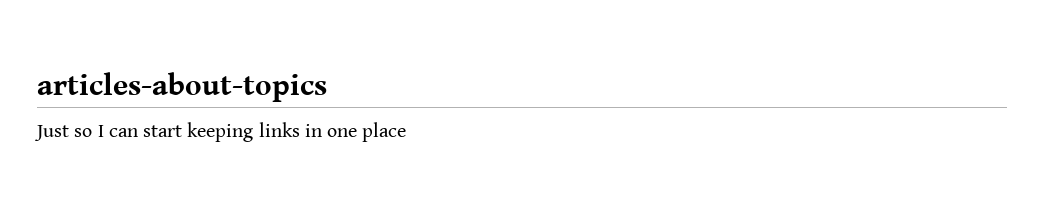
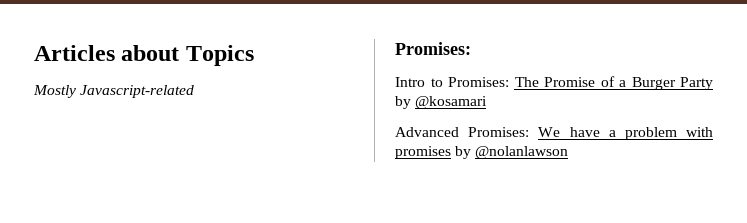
- articles-about-topics
- Just so I can start keeping links in one place
+ Articles about Topics
+ Mostly Javascript-related
+ Promises:
+ Intro to Promises: The Promise of a Burger Party by @kosamari
+ Advanced Promises: We have a problem with promises by @nolanlawson

